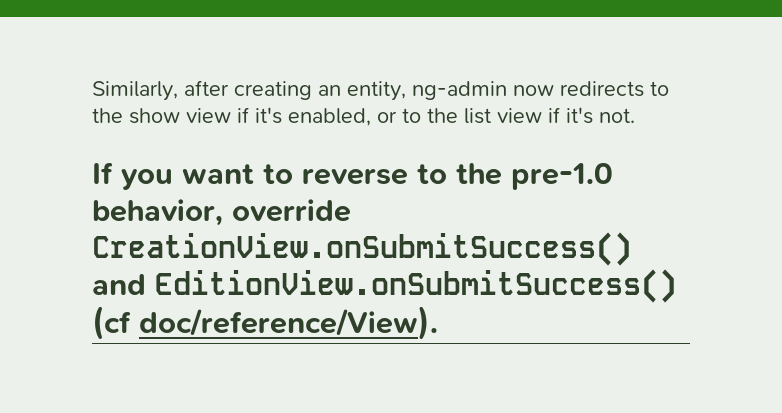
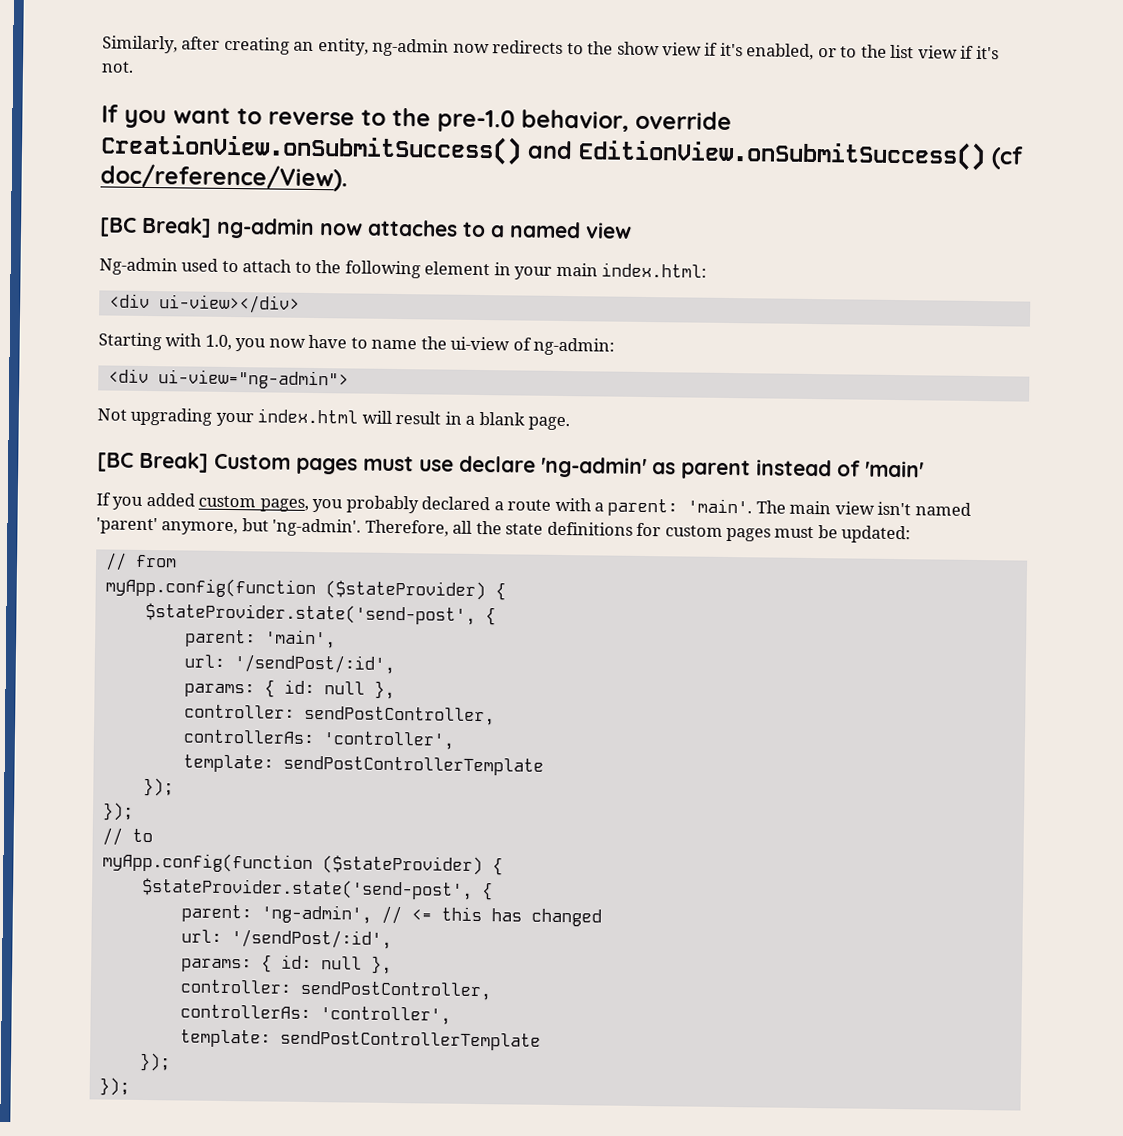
+ [BC Break] ng-admin now attaches to a named view
+ Ng-admin used to attach to the following element in your main index.html:
+ <div ui-view></div>
+ Starting with 1.0, you now have to name the ui-view of ng-admin:
+ <div ui-view="ng-admin">
+ Not upgrading your index.html will result in a blank page.
+ [BC Break] Custom pages must use declare 'ng-admin' as parent instead of 'main'
+ If you added custom pages, you probably declared a route with a parent: 'main'. The main view isn't named 'parent' anymore, but 'ng-admin'. Therefore, all the state definitions for custom pages must be updated:
+ // from
+ myApp.config(function ($stateProvider) {
+ $stateProvider.state('send-post', {
+ parent: 'main',
+ url: '/sendPost/:id',
+ params: { id: null },
+ controller: sendPostController,
+ controllerAs: 'controller',
+ template: sendPostControllerTemplate
+ });
+ });
+ // to
+ myApp.config(function ($stateProvider) {
+ $stateProvider.state('send-post', {
+ parent: 'ng-admin', // <= this has changed
+ url: '/sendPost/:id',
+ params: { id: null },
+ controller: sendPostController,
+ controllerAs: 'controller',
+ template: sendPostControllerTemplate
+ });
+ });

